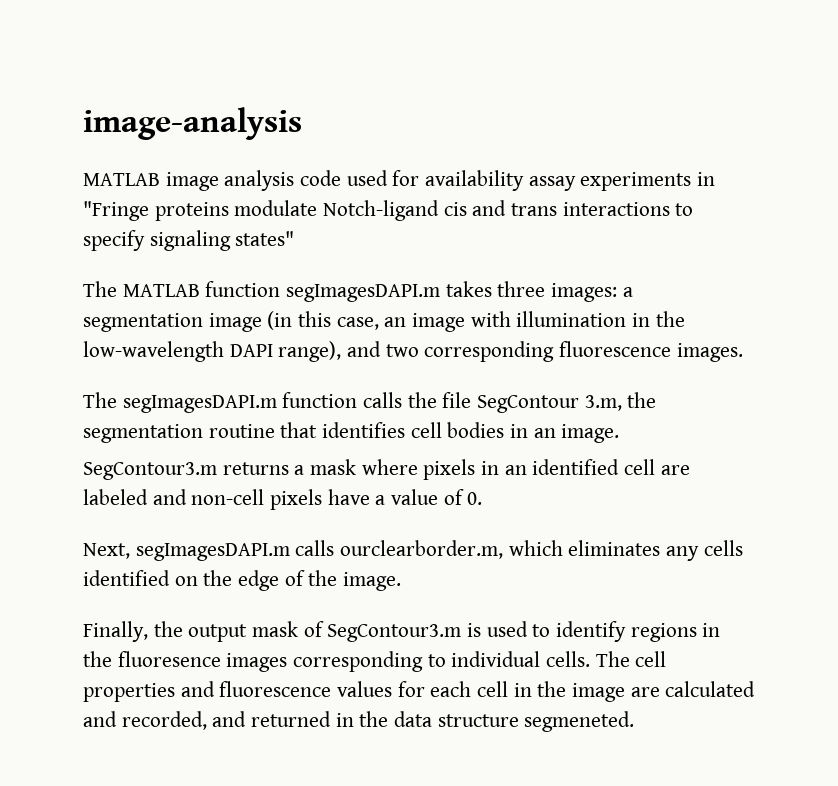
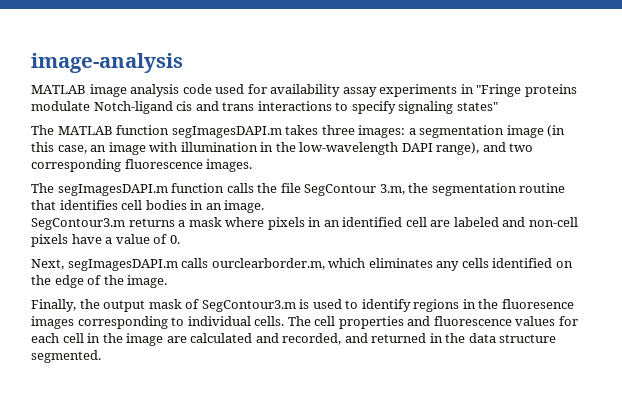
- The cell properties and fluorescence values for each cell in the image are calculated and recorded, and returned in the data structure segmeneted.
+ The cell properties and fluorescence values for each cell in the image are calculated and recorded, and returned in the data structure segmented.

